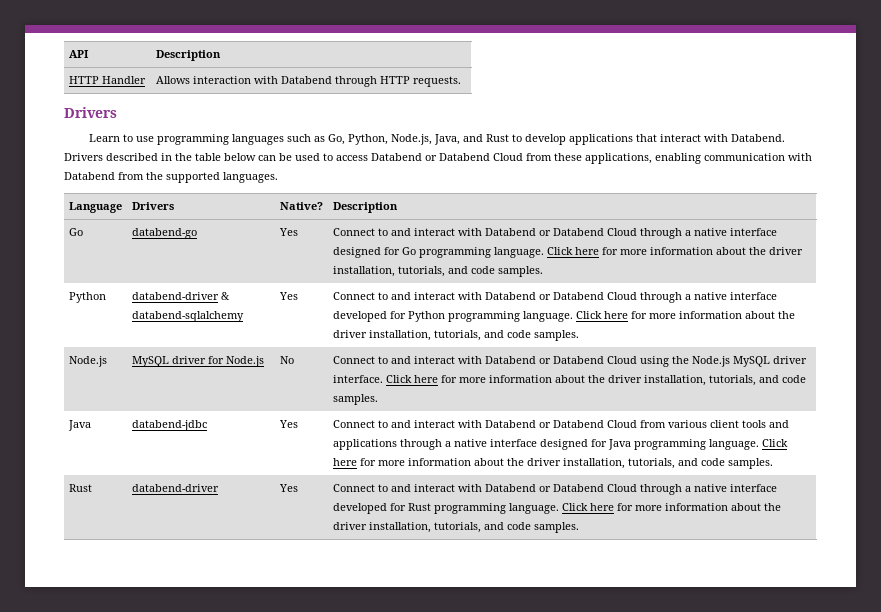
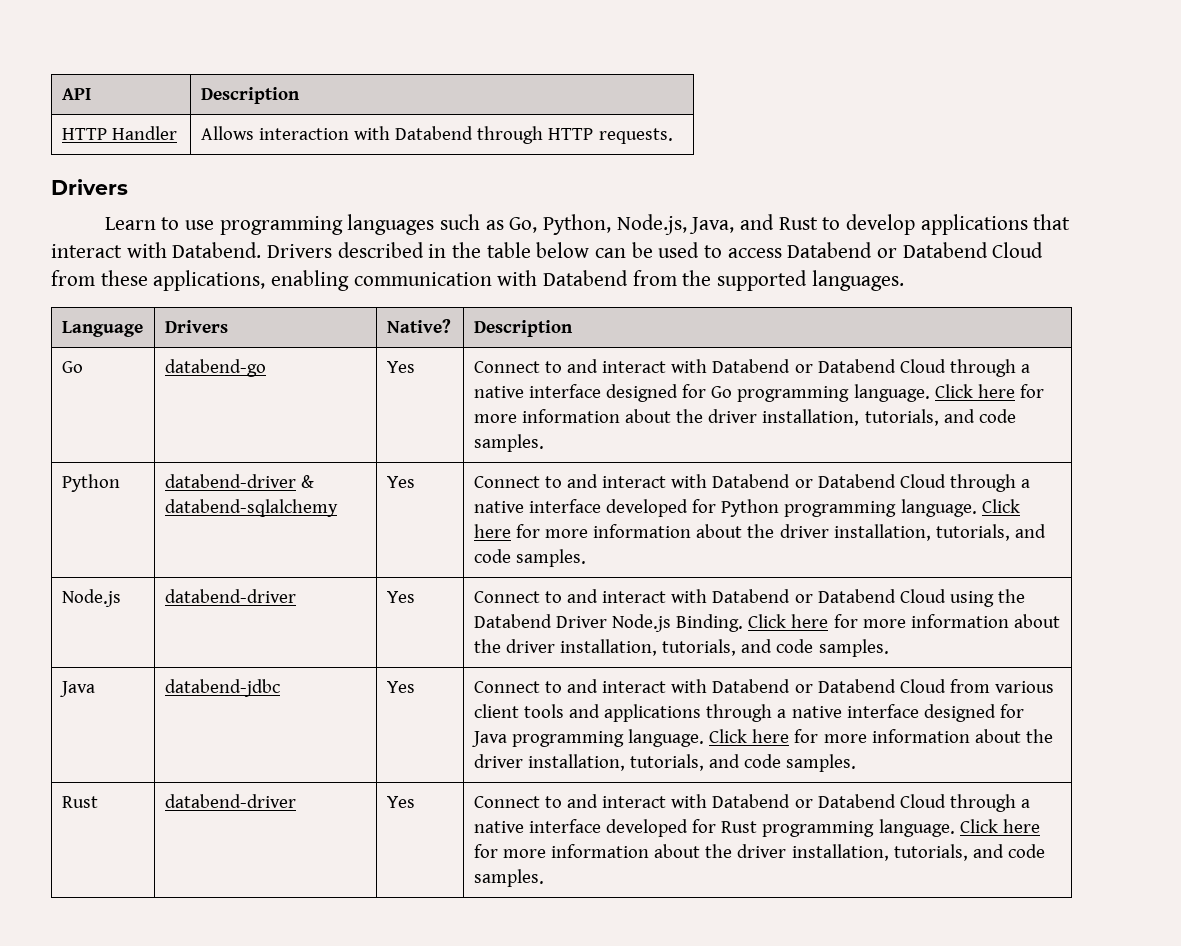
- Node.js | MySQL driver for Node.js | No | Connect to and interact with Databend or Databend Cloud using the Node.js MySQL driver interface. Click here for more information about the driver installation, tutorials, and code samples.
+ Node.js | databend-driver | Yes | Connect to and interact with Databend or Databend Cloud using the Databend Driver Node.js Binding. Click here for more information about the driver installation, tutorials, and code samples.

